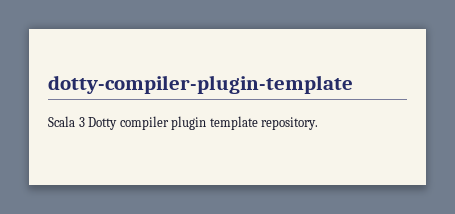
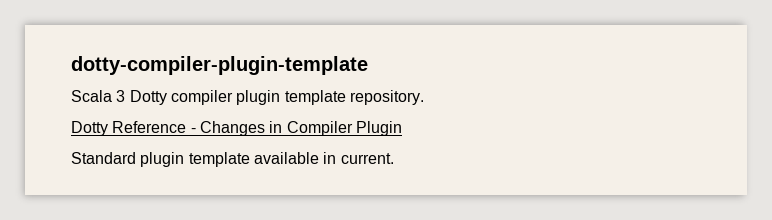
+ Dotty Reference - Changes in Compiler Plugin
+ Standard plugin template available in current.

